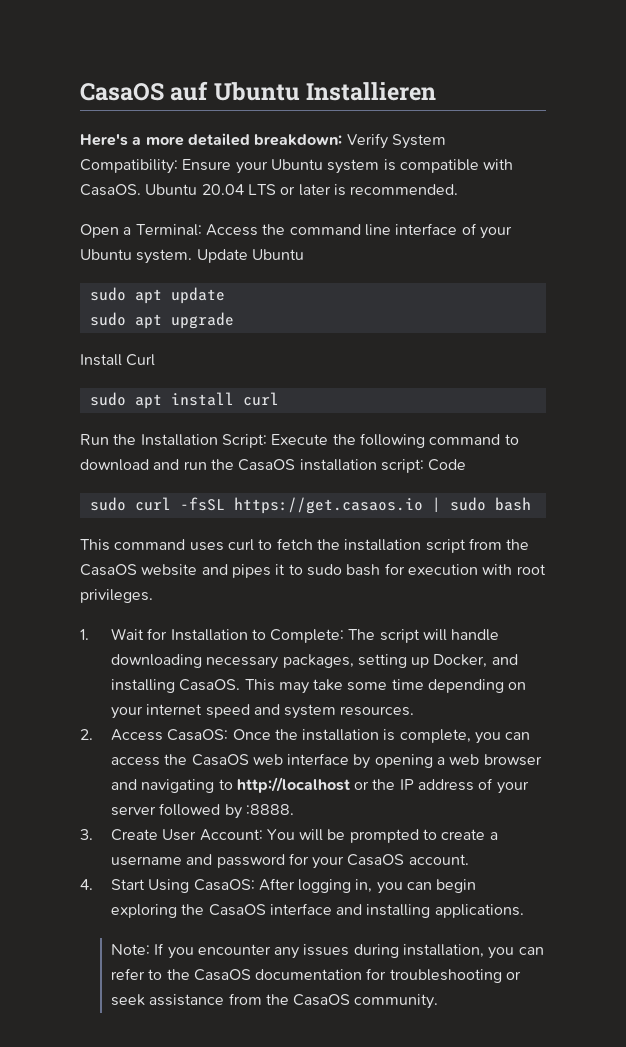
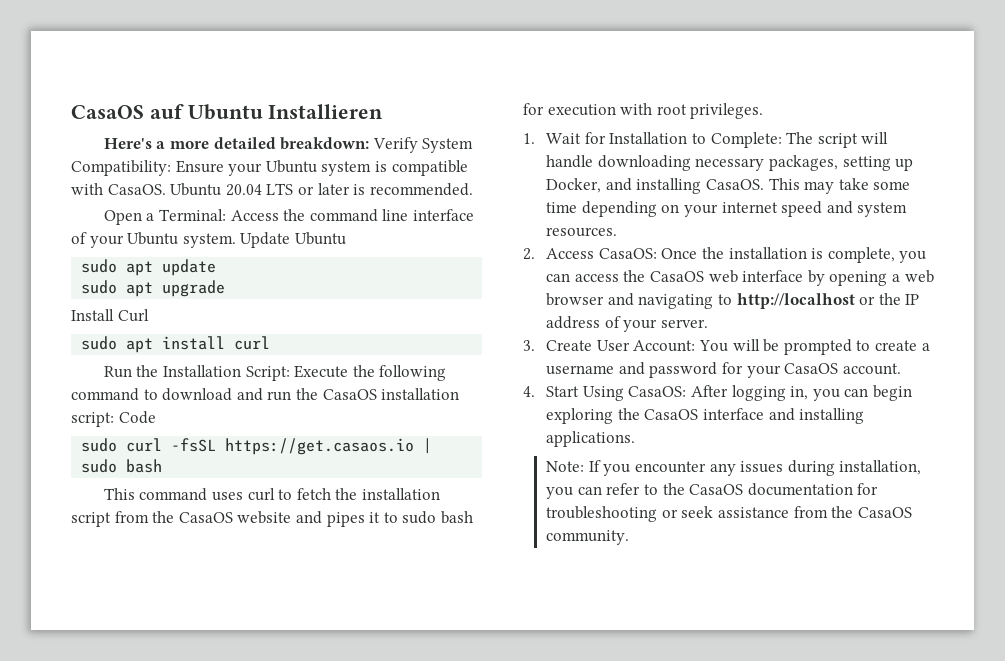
- 2. Access CasaOS: Once the installation is complete, you can access the CasaOS web interface by opening a web browser and navigating to http://localhost or the IP address of your server followed by :8888.
+ 2. Access CasaOS: Once the installation is complete, you can access the CasaOS web interface by opening a web browser and navigating to http://localhost or the IP address of your server.

